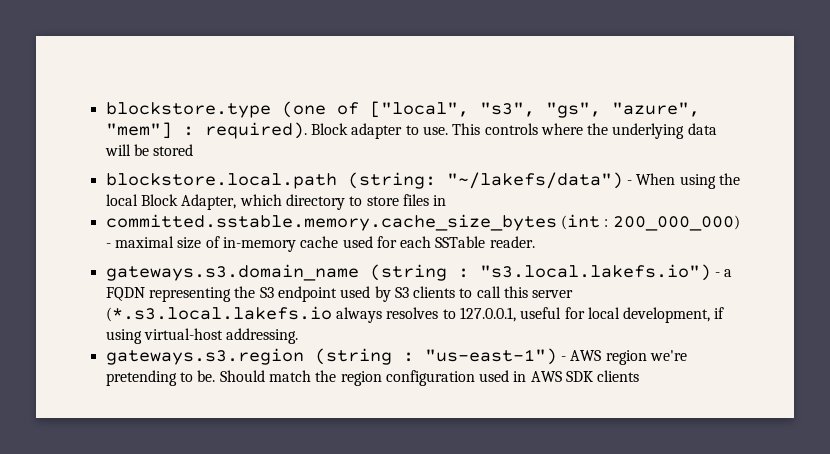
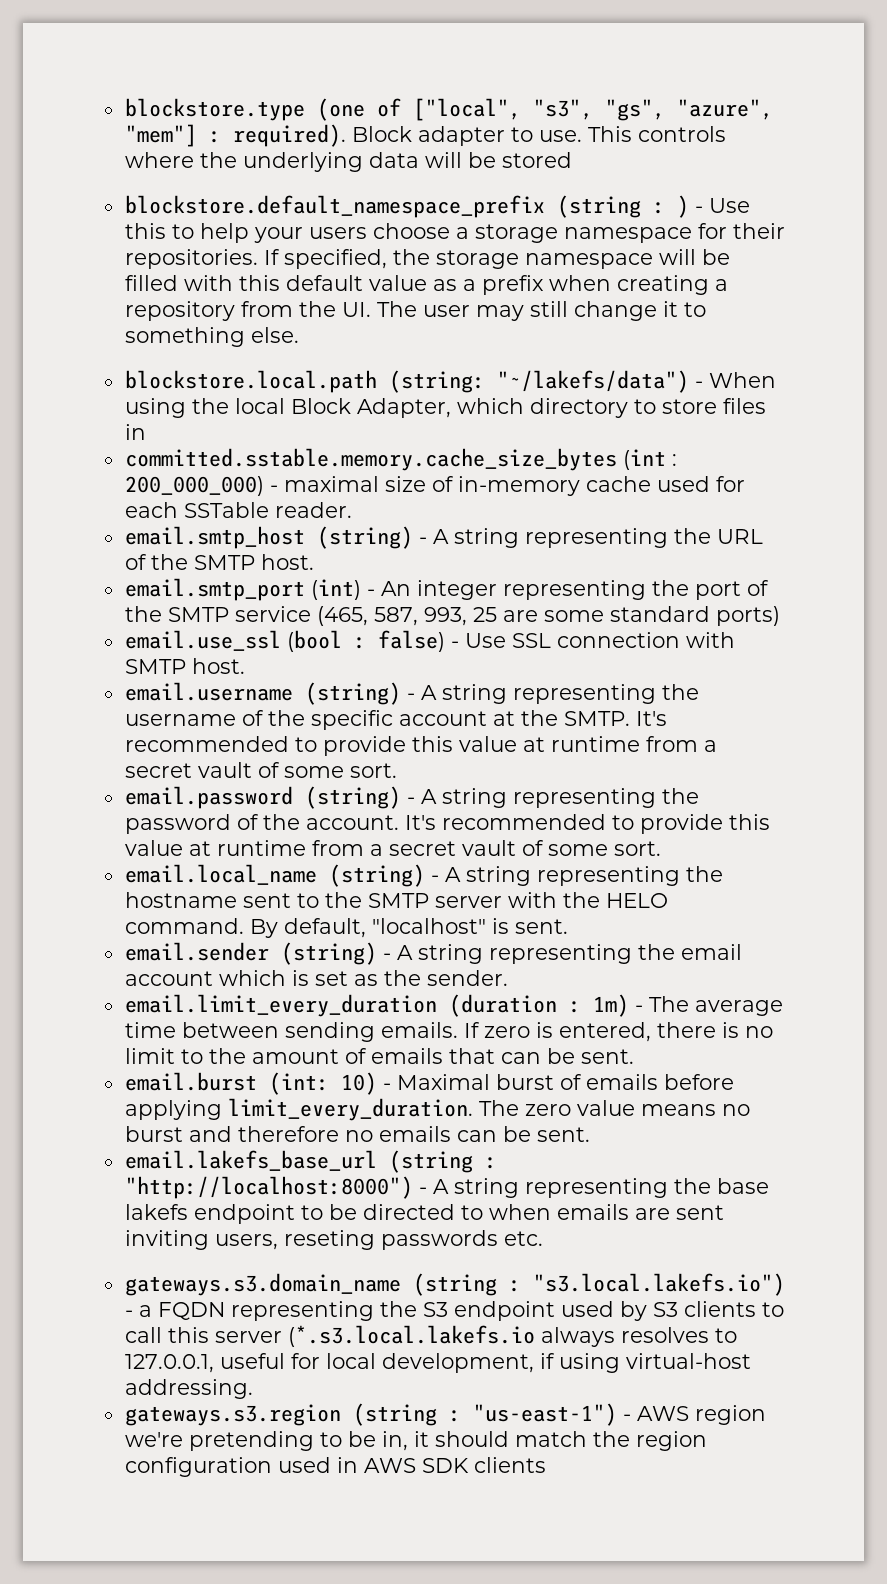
+ blockstore.default_namespace_prefix (string : ) - Use this to help your users choose a storage namespace for their repositories. If specified, the storage namespace will be filled with this default value as a prefix when creating a repository from the UI. The user may still change it to something else.
+ email.smtp_host (string) - A string representing the URL of the SMTP host.
+ email.smtp_port (int) - An integer representing the port of the SMTP service (465, 587, 993, 25 are some standard ports)
+ email.use_ssl (bool : false) - Use SSL connection with SMTP host.
+ email.username (string) - A string representing the username of the specific account at the SMTP. It's recommended to provide this value at runtime from a secret vault of some sort.
+ email.password (string) - A string representing the password of the account. It's recommended to provide this value at runtime from a secret vault of some sort.
+ email.local_name (string) - A string representing the hostname sent to the SMTP server with the HELO command. By default, "localhost" is sent.
+ email.sender (string) - A string representing the email account which is set as the sender.
+ email.limit_every_duration (duration : 1m) - The average time between sending emails. If zero is entered, there is no limit to the amount of emails that can be sent.
+ email.burst (int: 10) - Maximal burst of emails before applying limit_every_duration. The zero value means no burst and therefore no emails can be sent.
+ email.lakefs_base_url (string : "http://localhost:8000") - A string representing the base lakefs endpoint to be directed to when emails are sent inviting users, reseting passwords etc.
- gateways.s3.region (string : "us-east-1") - AWS region we're pretending to be. Should match the region configuration used in AWS SDK clients
+ gateways.s3.region (string : "us-east-1") - AWS region we're pretending to be in, it should match the region configuration used in AWS SDK clients

